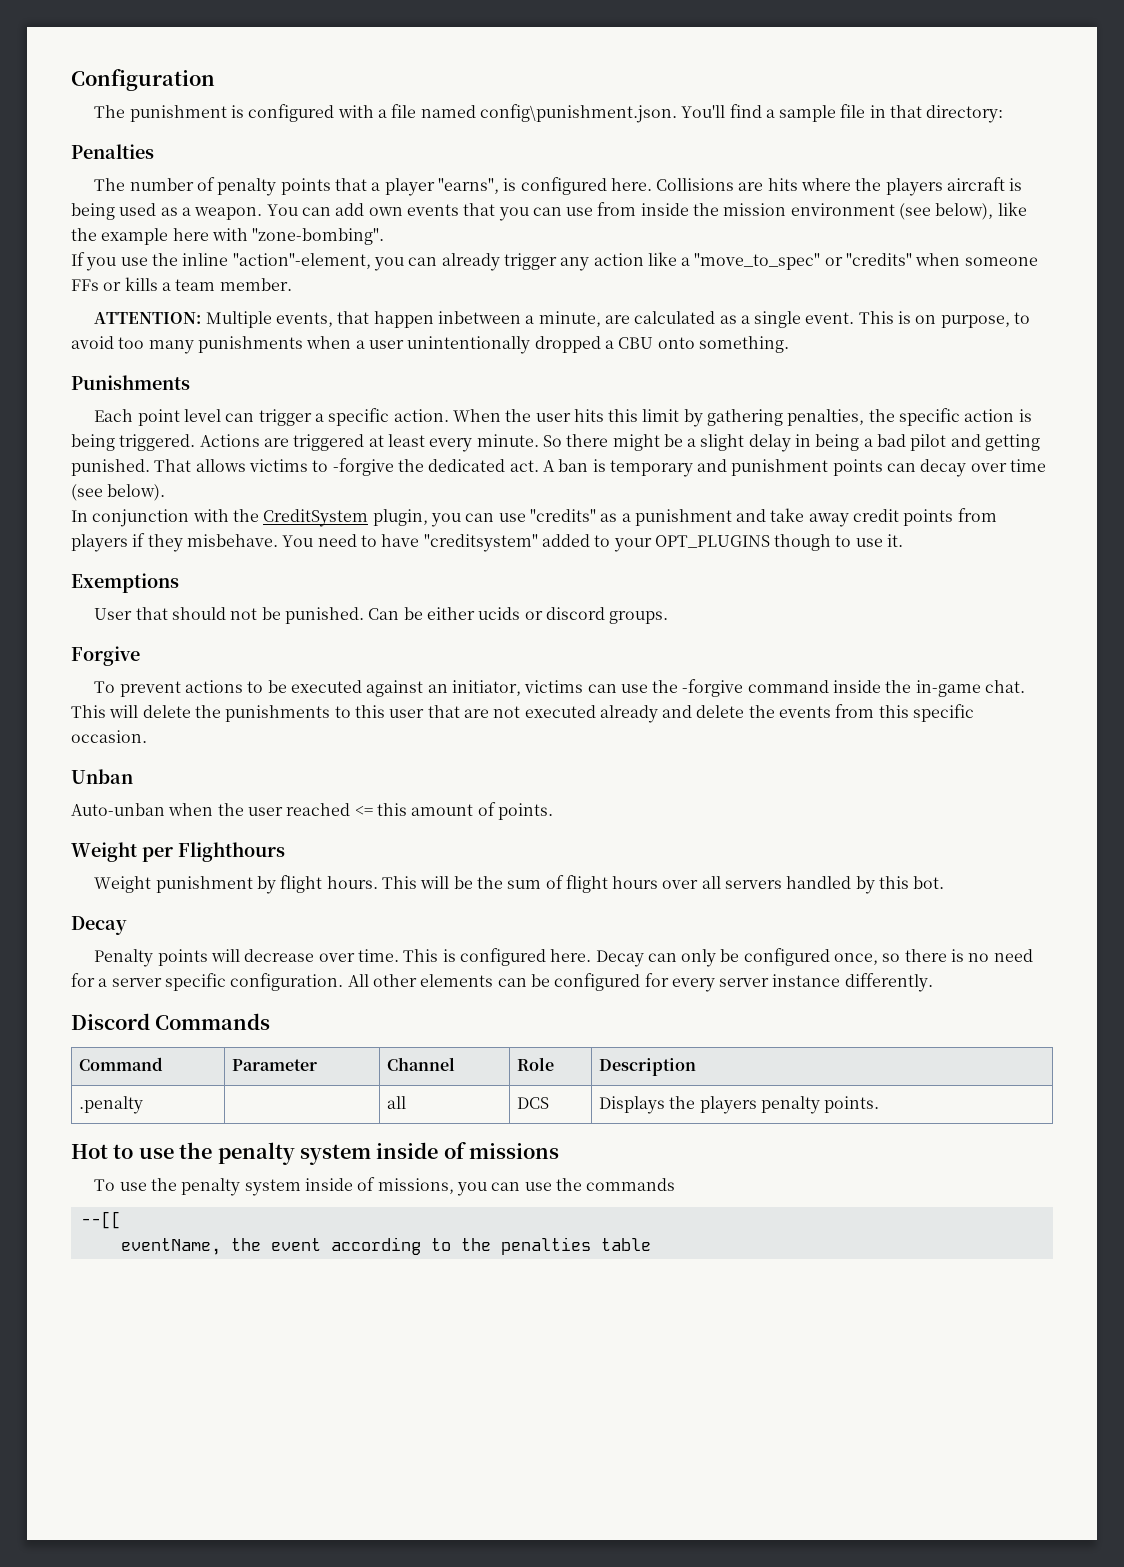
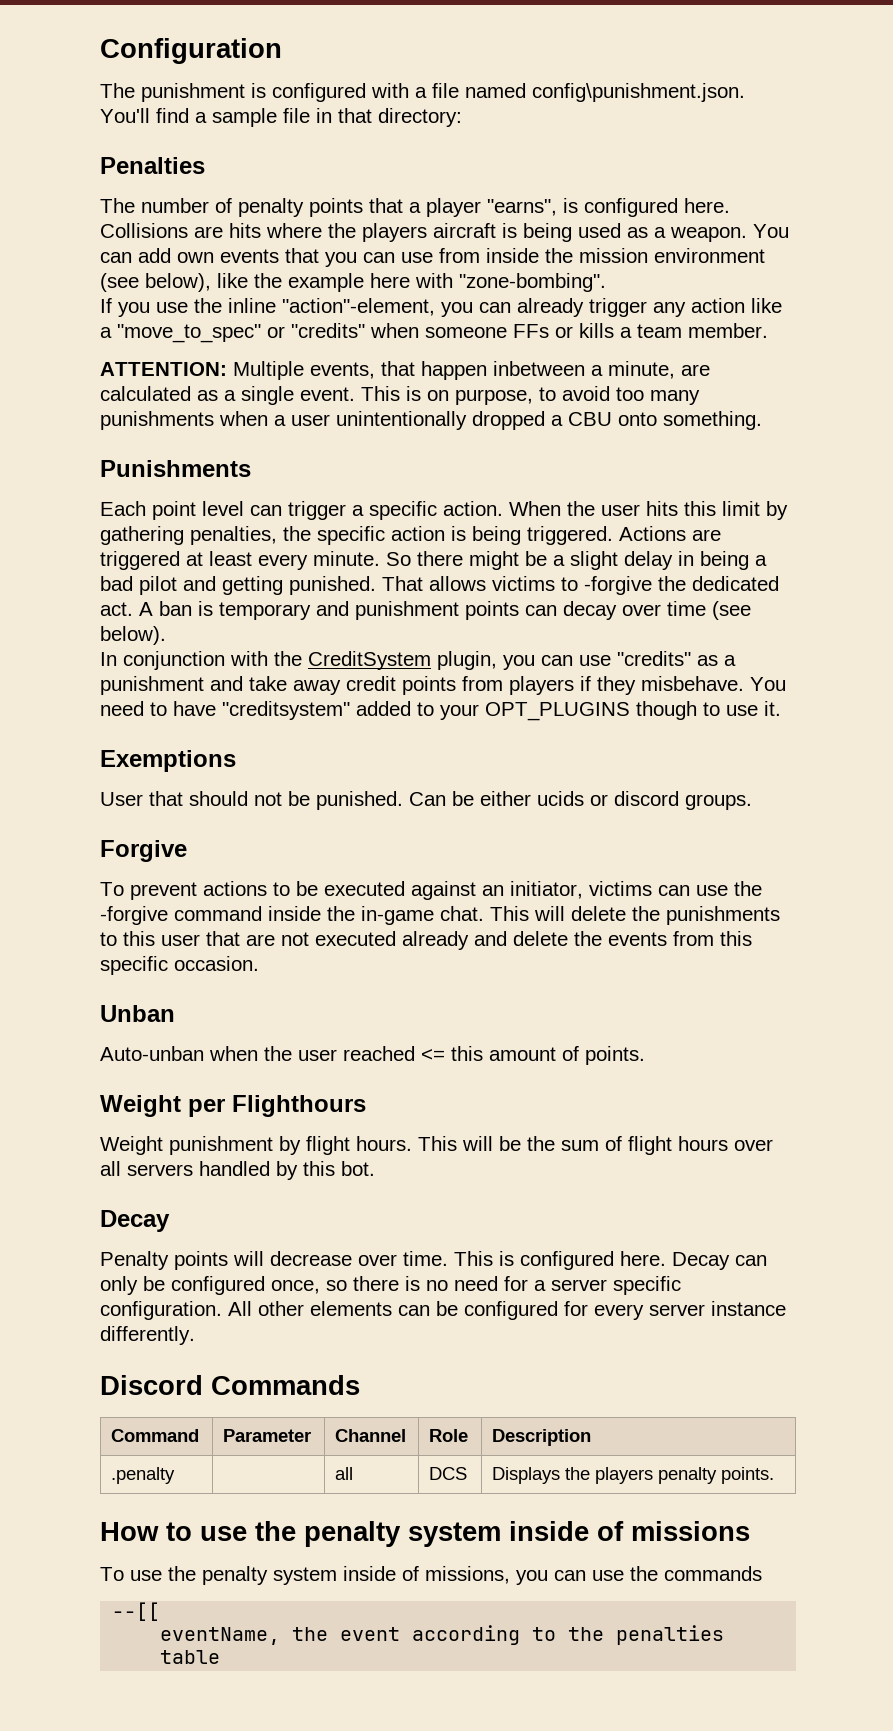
- Hot to use the penalty system inside of missions
+ How to use the penalty system inside of missions

